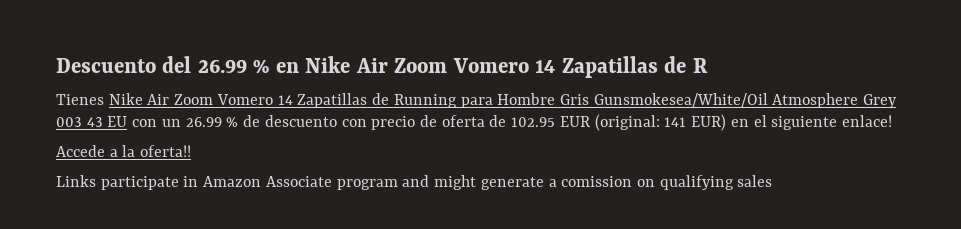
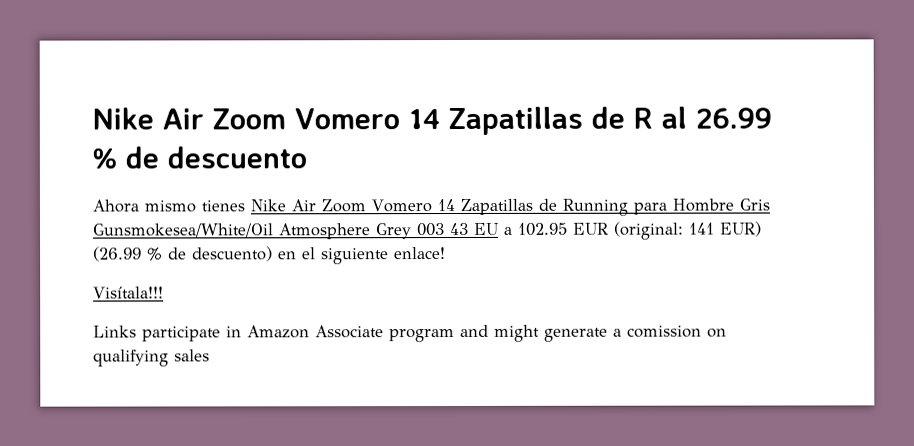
- Descuento del 26.99 % en Nike Air Zoom Vomero 14 Zapatillas de R
- Tienes Nike Air Zoom Vomero 14 Zapatillas de Running para Hombre Gris Gunsmokesea/White/Oil Atmosphere Grey 003 43 EU con un 26.99 % de descuento con precio de oferta de 102.95 EUR (original: 141 EUR) en el siguiente enlace!
+ Nike Air Zoom Vomero 14 Zapatillas de R al 26.99 % de descuento
+ Ahora mismo tienes Nike Air Zoom Vomero 14 Zapatillas de Running para Hombre Gris Gunsmokesea/White/Oil Atmosphere Grey 003 43 EU a 102.95 EUR (original: 141 EUR) (26.99 % de descuento) en el siguiente enlace!
- Accede a la oferta!!
+ Visítala!!!

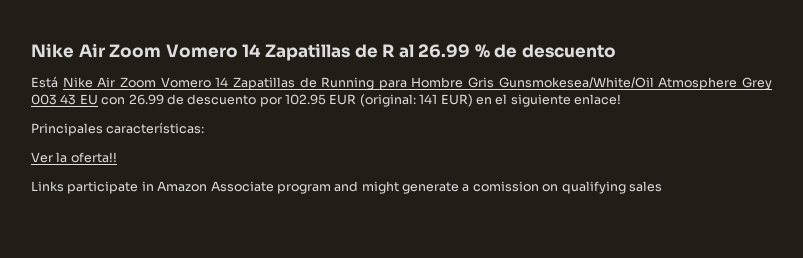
- Ahora mismo tienes Nike Air Zoom Vomero 14 Zapatillas de Running para Hombre Gris Gunsmokesea/White/Oil Atmosphere Grey 003 43 EU a 102.95 EUR (original: 141 EUR) (26.99 % de descuento) en el siguiente enlace!
+ Está Nike Air Zoom Vomero 14 Zapatillas de Running para Hombre Gris Gunsmokesea/White/Oil Atmosphere Grey 003 43 EU con 26.99 de descuento por 102.95 EUR (original: 141 EUR) en el siguiente enlace!
- Visítala!!!
+ Principales características:
+ Ver la oferta!!

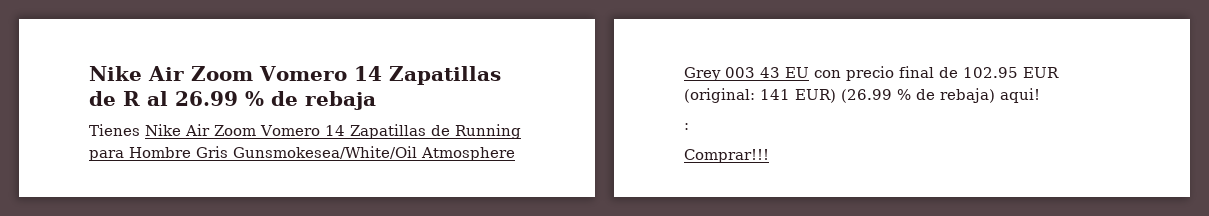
- Nike Air Zoom Vomero 14 Zapatillas de R al 26.99 % de descuento
- Está Nike Air Zoom Vomero 14 Zapatillas de Running para Hombre Gris Gunsmokesea/White/Oil Atmosphere Grey 003 43 EU con 26.99 de descuento por 102.95 EUR (original: 141 EUR) en el siguiente enlace!
- Principales características:
- Ver la oferta!!
- Links participate in Amazon Associate program and might generate a comission on qualifying sales
+ Nike Air Zoom Vomero 14 Zapatillas de R al 26.99 % de rebaja
+ Tienes Nike Air Zoom Vomero 14 Zapatillas de Running para Hombre Gris Gunsmokesea/White/Oil Atmosphere Grey 003 43 EU con precio final de 102.95 EUR (original: 141 EUR) (26.99 % de rebaja) aqui!
+ :
+ Comprar!!!

